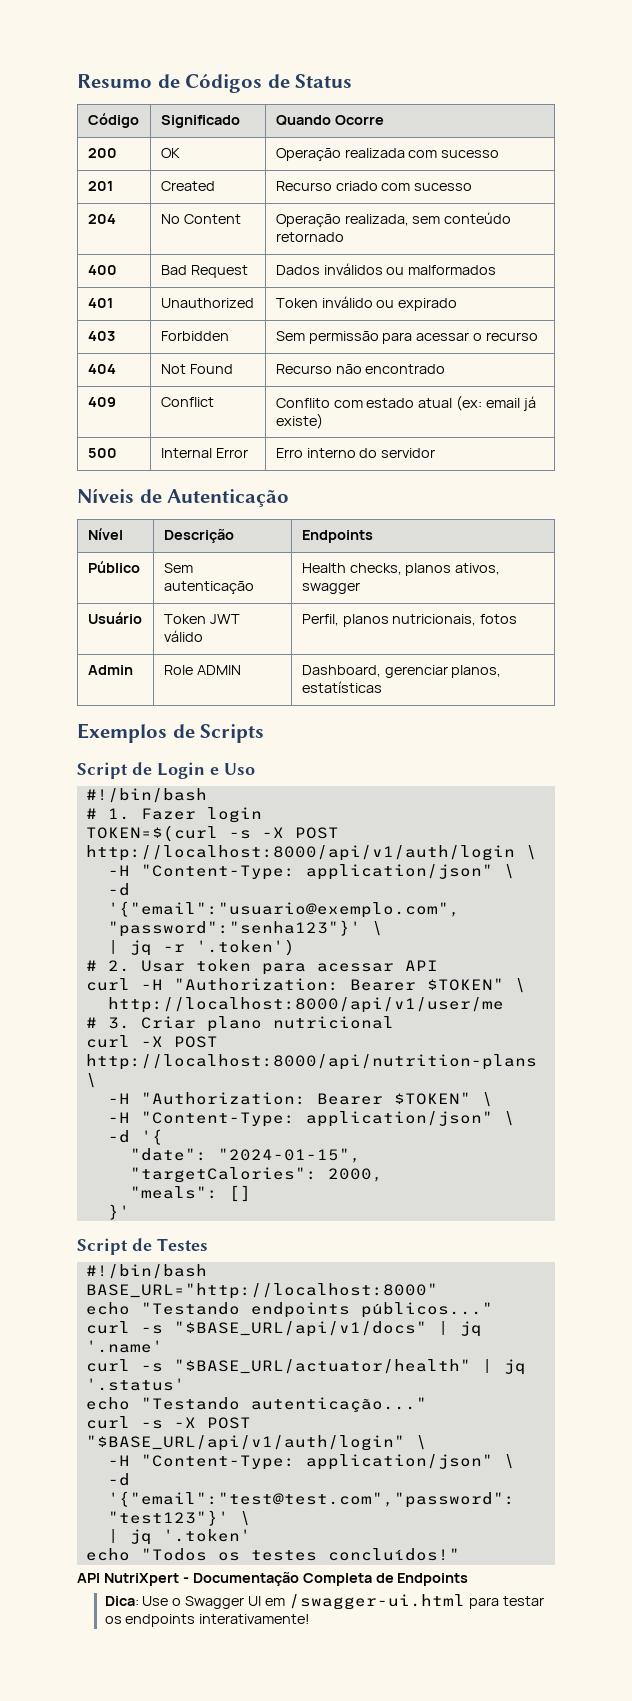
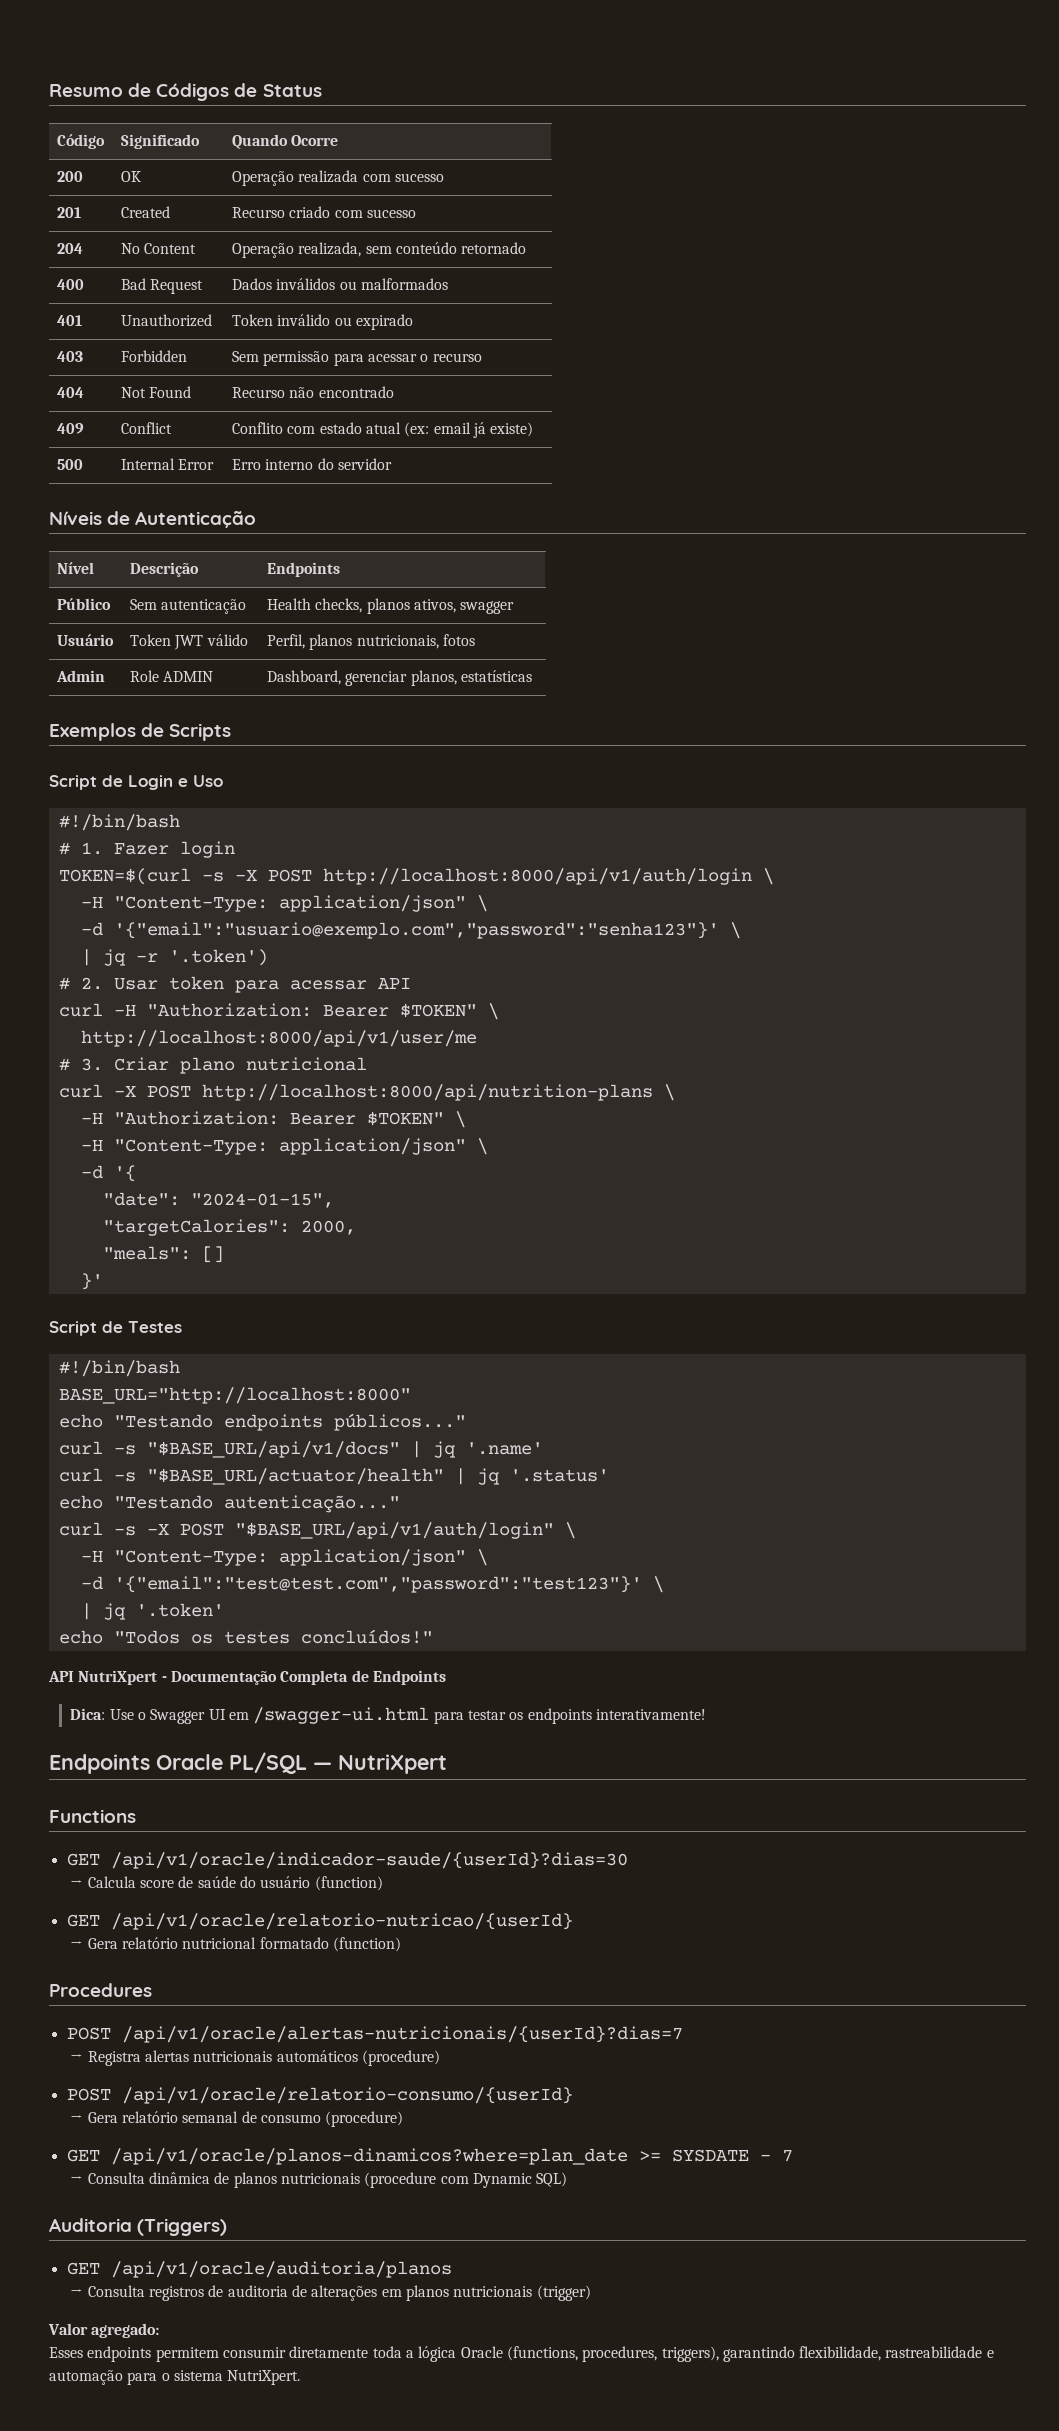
+ Endpoints Oracle PL/SQL — NutriXpert
+ Functions
+ GET /api/v1/oracle/indicador-saude/{userId}?dias=30
+ → Calcula score de saúde do usuário (function)
+ GET /api/v1/oracle/relatorio-nutricao/{userId}
+ → Gera relatório nutricional formatado (function)
+ Procedures
+ POST /api/v1/oracle/alertas-nutricionais/{userId}?dias=7
+ → Registra alertas nutricionais automáticos (procedure)
+ POST /api/v1/oracle/relatorio-consumo/{userId}
+ → Gera relatório semanal de consumo (procedure)
+ GET /api/v1/oracle/planos-dinamicos?where=plan_date >= SYSDATE - 7
+ → Consulta dinâmica de planos nutricionais (procedure com Dynamic SQL)
+ Auditoria (Triggers)
+ GET /api/v1/oracle/auditoria/planos
+ → Consulta registros de auditoria de alterações em planos nutricionais (trigger)
+ Valor agregado:
+ Esses endpoints permitem consumir diretamente toda a lógica Oracle (functions, procedures, triggers), garantindo flexibilidade, rastreabilidade e automação para o sistema NutriXpert.

